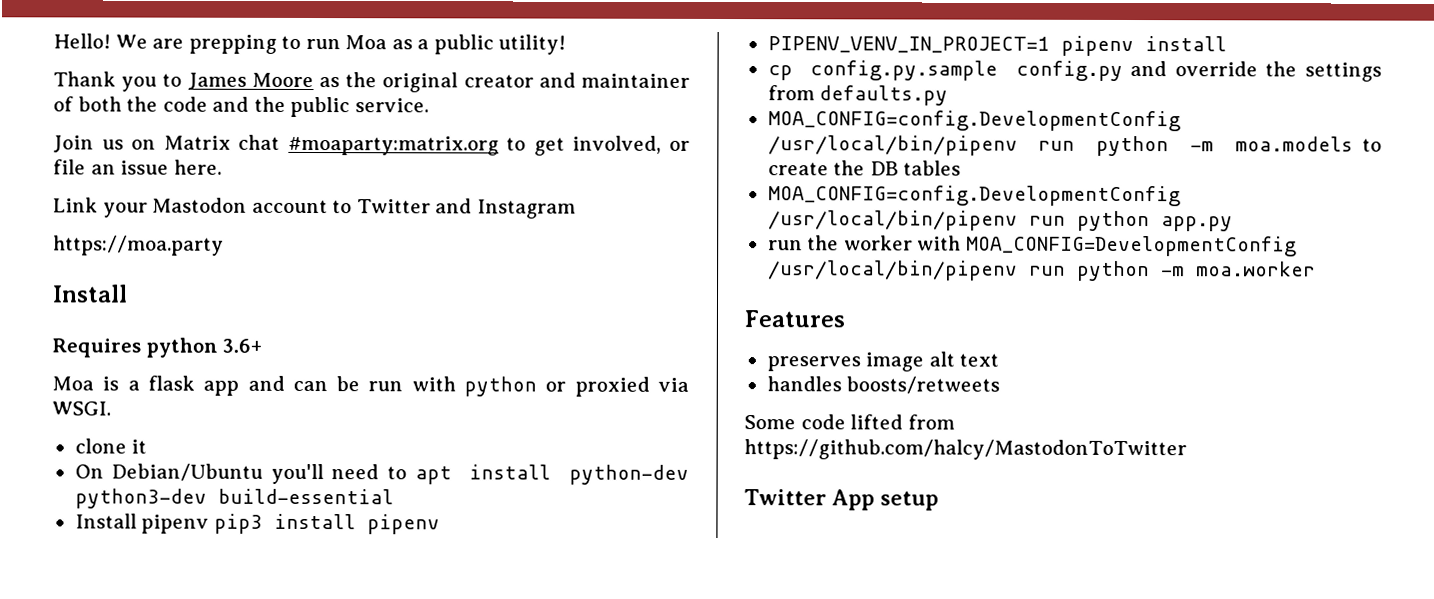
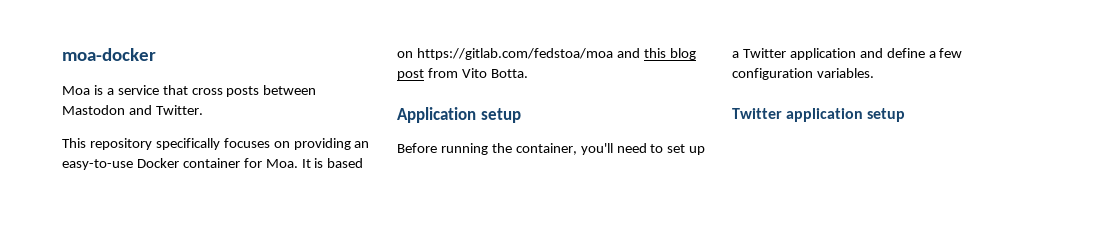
- Hello! We are prepping to run Moa as a public utility!
- Thank you to James Moore as the original creator and maintainer of both the code and the public service.
- Join us on Matrix chat #moaparty:matrix.org to get involved, or file an issue here.
- Link your Mastodon account to Twitter and Instagram
- https://moa.party
- Install
- Requires python 3.6+
- Moa is a flask app and can be run with python or proxied via WSGI.
- clone it
- On Debian/Ubuntu you'll need to apt install python-dev python3-dev build-essential
- Install pipenv pip3 install pipenv
- PIPENV_VENV_IN_PROJECT=1 pipenv install
- cp config.py.sample config.py and override the settings from defaults.py
- MOA_CONFIG=config.DevelopmentConfig /usr/local/bin/pipenv run python -m moa.models to create the DB tables
- MOA_CONFIG=config.DevelopmentConfig /usr/local/bin/pipenv run python app.py
- run the worker with MOA_CONFIG=DevelopmentConfig /usr/local/bin/pipenv run python -m moa.worker
- Features
- preserves image alt text
- handles boosts/retweets
- Some code lifted from https://github.com/halcy/MastodonToTwitter
- Twitter App setup
+ moa-docker
+ Moa is a service that cross posts between Mastodon and Twitter.
+ This repository specifically focuses on providing an easy-to-use Docker container for Moa. It is based on https://gitlab.com/fedstoa/moa and this blog post from Vito Botta.
+ Application setup
+ Before running the container, you'll need to set up a Twitter application and define a few configuration variables.
+ Twitter application setup

